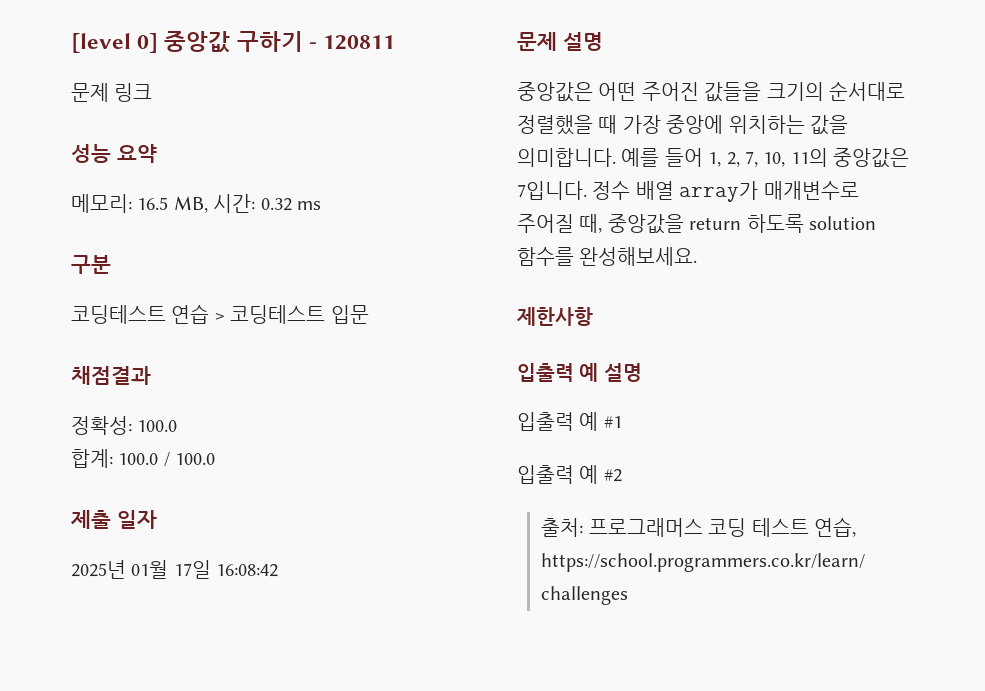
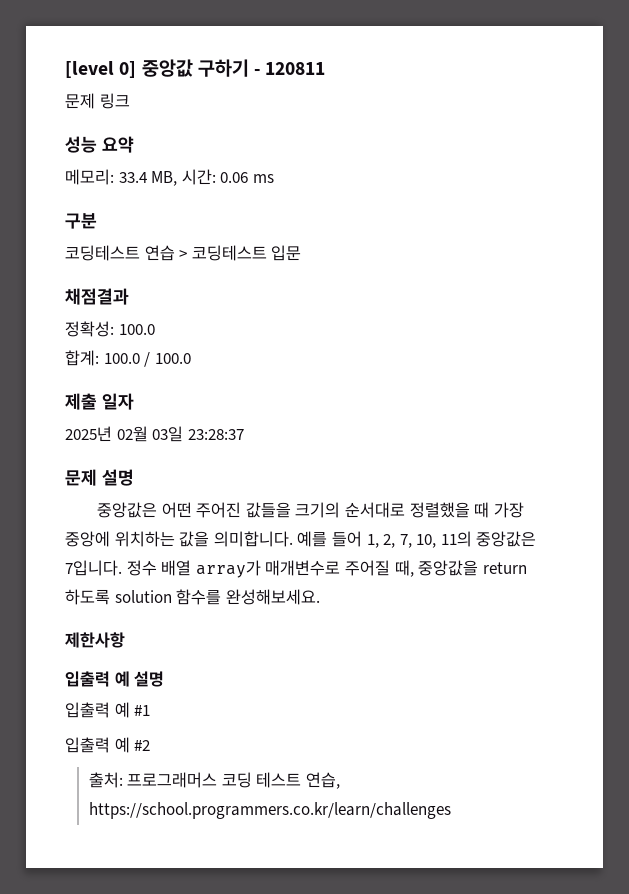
- 메모리: 16.5 MB, 시간: 0.32 ms
+ 메모리: 33.4 MB, 시간: 0.06 ms
- 2025년 01월 17일 16:08:42
+ 2025년 02월 03일 23:28:37

